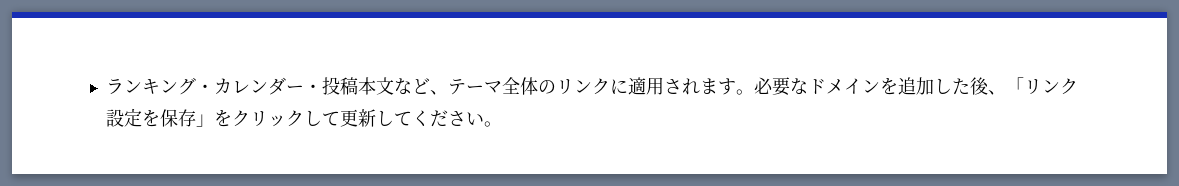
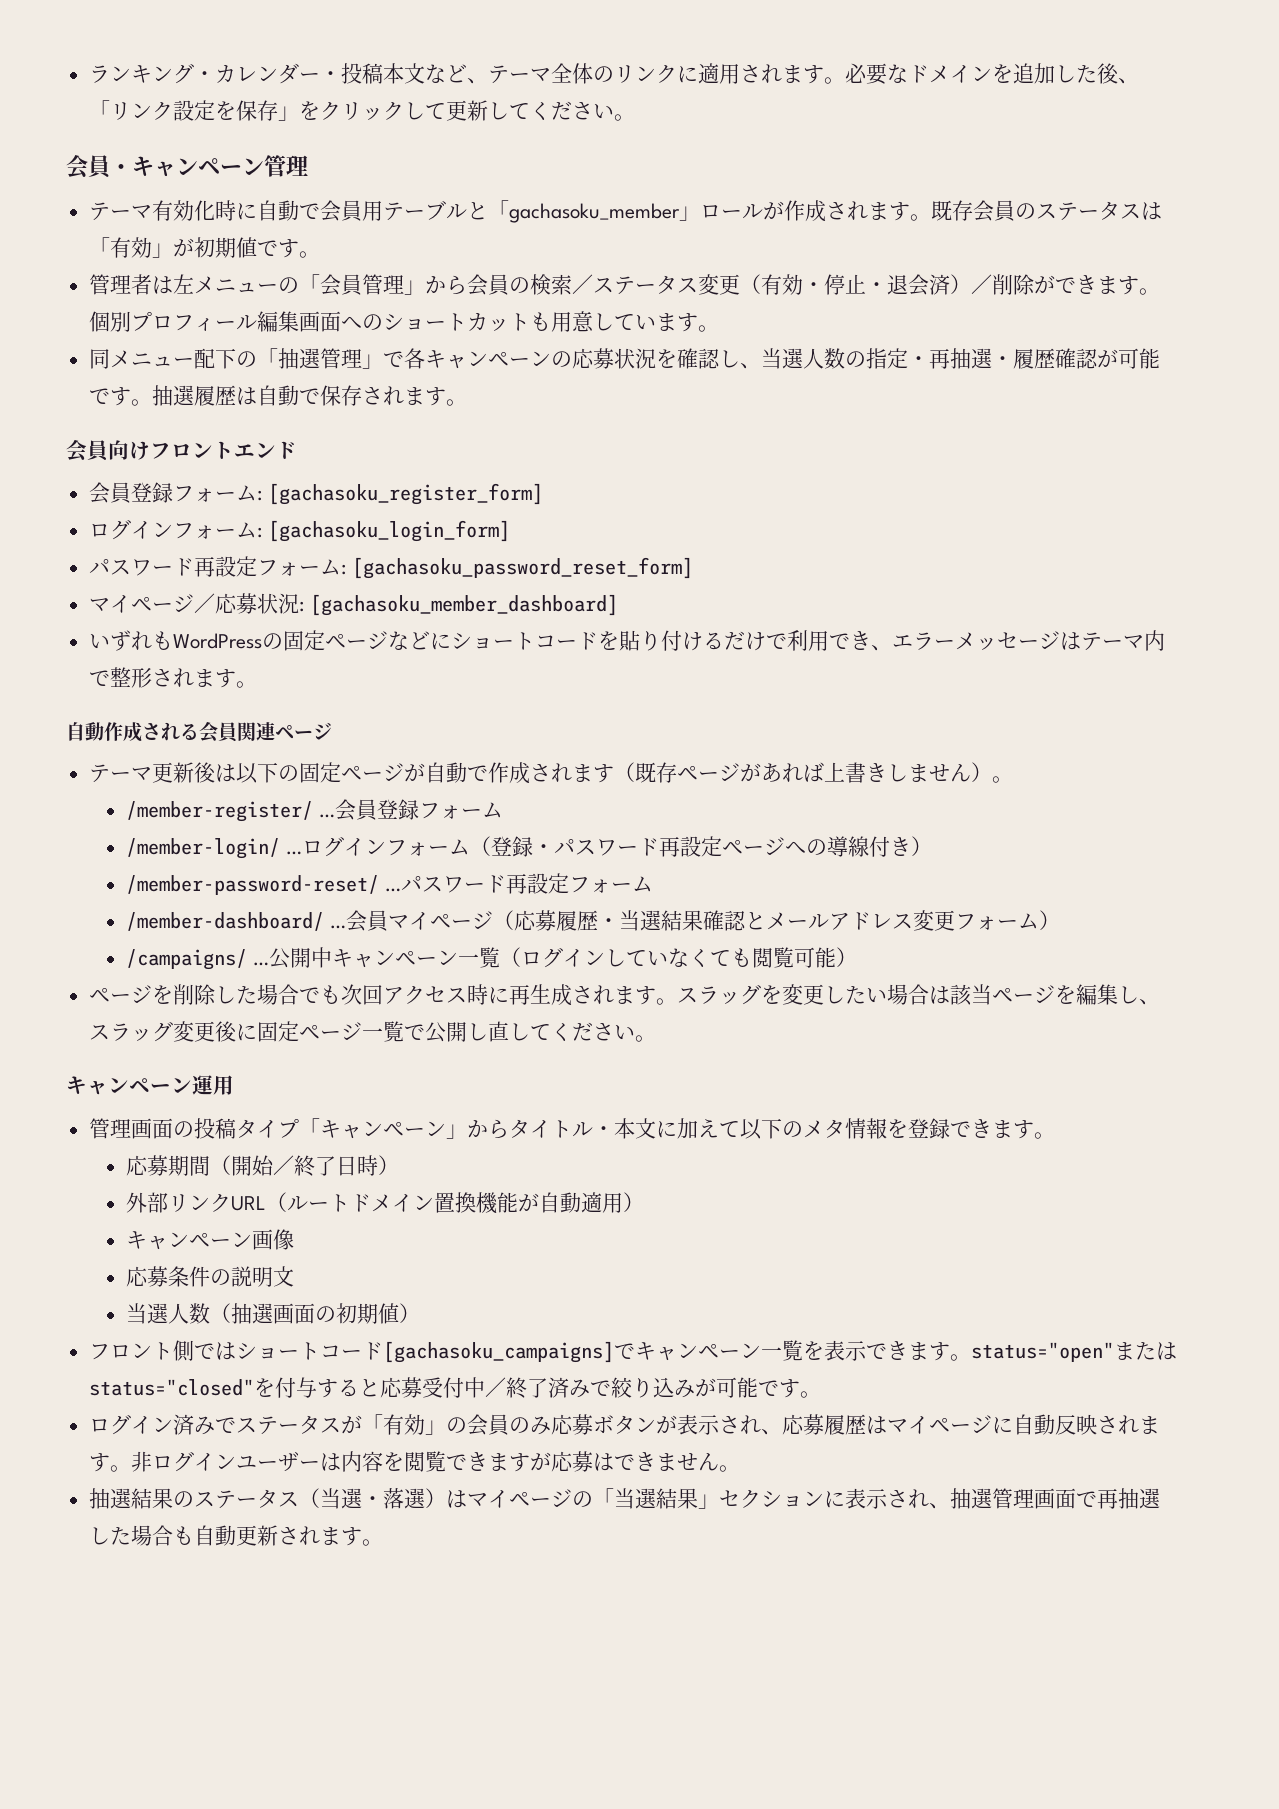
+ 会員・キャンペーン管理
+ テーマ有効化時に自動で会員用テーブルと「gachasoku_member」ロールが作成されます。既存会員のステータスは「有効」が初期値です。
+ 管理者は左メニューの「会員管理」から会員の検索／ステータス変更（有効・停止・退会済）／削除ができます。個別プロフィール編集画面へのショートカットも用意しています。
+ 同メニュー配下の「抽選管理」で各キャンペーンの応募状況を確認し、当選人数の指定・再抽選・履歴確認が可能です。抽選履歴は自動で保存されます。
+ 会員向けフロントエンド
+ 会員登録フォーム: [gachasoku_register_form]
+ ログインフォーム: [gachasoku_login_form]
+ パスワード再設定フォーム: [gachasoku_password_reset_form]
+ マイページ／応募状況: [gachasoku_member_dashboard]
+ いずれもWordPressの固定ページなどにショートコードを貼り付けるだけで利用でき、エラーメッセージはテーマ内で整形されます。
+ 自動作成される会員関連ページ
+ テーマ更新後は以下の固定ページが自動で作成されます（既存ページがあれば上書きしません）。
+ /member-register/ …会員登録フォーム
+ /member-login/ …ログインフォーム（登録・パスワード再設定ページへの導線付き）
+ /member-password-reset/ …パスワード再設定フォーム
+ /member-dashboard/ …会員マイページ（応募履歴・当選結果確認とメールアドレス変更フォーム）
+ /campaigns/ …公開中キャンペーン一覧（ログインしていなくても閲覧可能）
+ ページを削除した場合でも次回アクセス時に再生成されます。スラッグを変更したい場合は該当ページを編集し、スラッグ変更後に固定ページ一覧で公開し直してください。
+ キャンペーン運用
+ 管理画面の投稿タイプ「キャンペーン」からタイトル・本文に加えて以下のメタ情報を登録できます。
+ 応募期間（開始／終了日時）
+ 外部リンクURL（ルートドメイン置換機能が自動適用）
+ キャンペーン画像
+ 応募条件の説明文
+ 当選人数（抽選画面の初期値）
+ フロント側ではショートコード[gachasoku_campaigns]でキャンペーン一覧を表示できます。status="open"またはstatus="closed"を付与すると応募受付中／終了済みで絞り込みが可能です。
+ ログイン済みでステータスが「有効」の会員のみ応募ボタンが表示され、応募履歴はマイページに自動反映されます。非ログインユーザーは内容を閲覧できますが応募はできません。
+ 抽選結果のステータス（当選・落選）はマイページの「当選結果」セクションに表示され、抽選管理画面で再抽選した場合も自動更新されます。

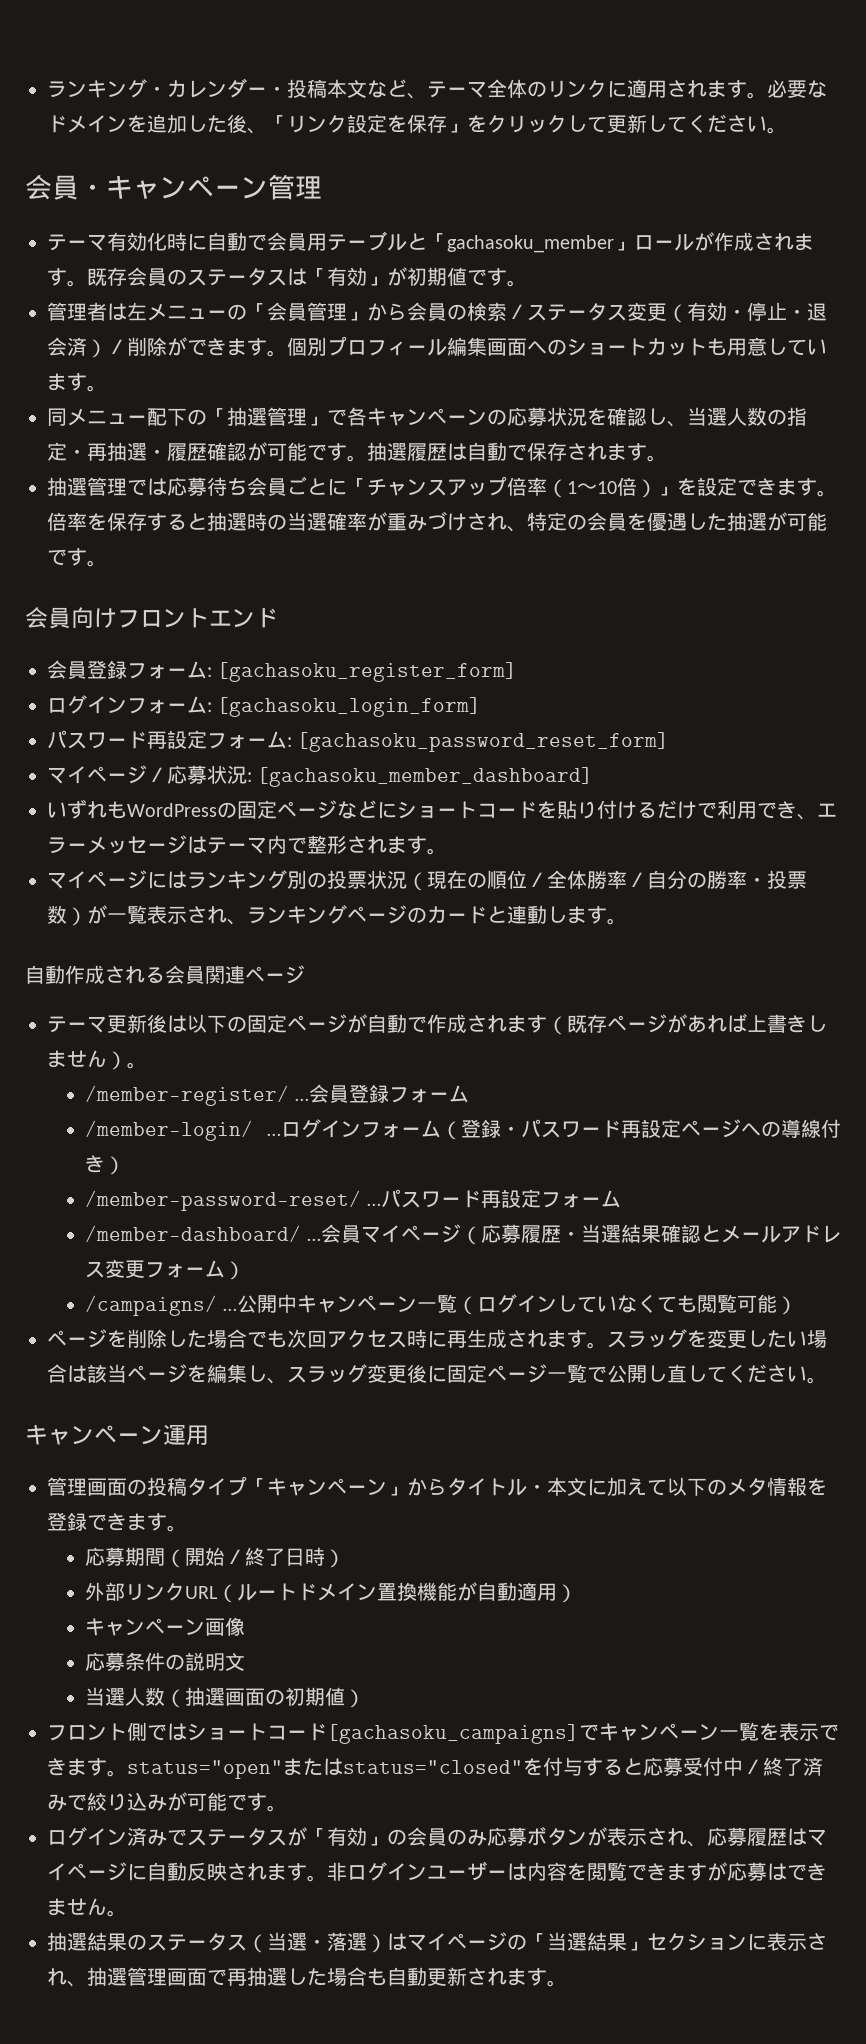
+ 抽選管理では応募待ち会員ごとに「チャンスアップ倍率（1〜10倍）」を設定できます。倍率を保存すると抽選時の当選確率が重みづけされ、特定の会員を優遇した抽選が可能です。
+ マイページにはランキング別の投票状況（現在の順位／全体勝率／自分の勝率・投票数）が一覧表示され、ランキングページのカードと連動します。

